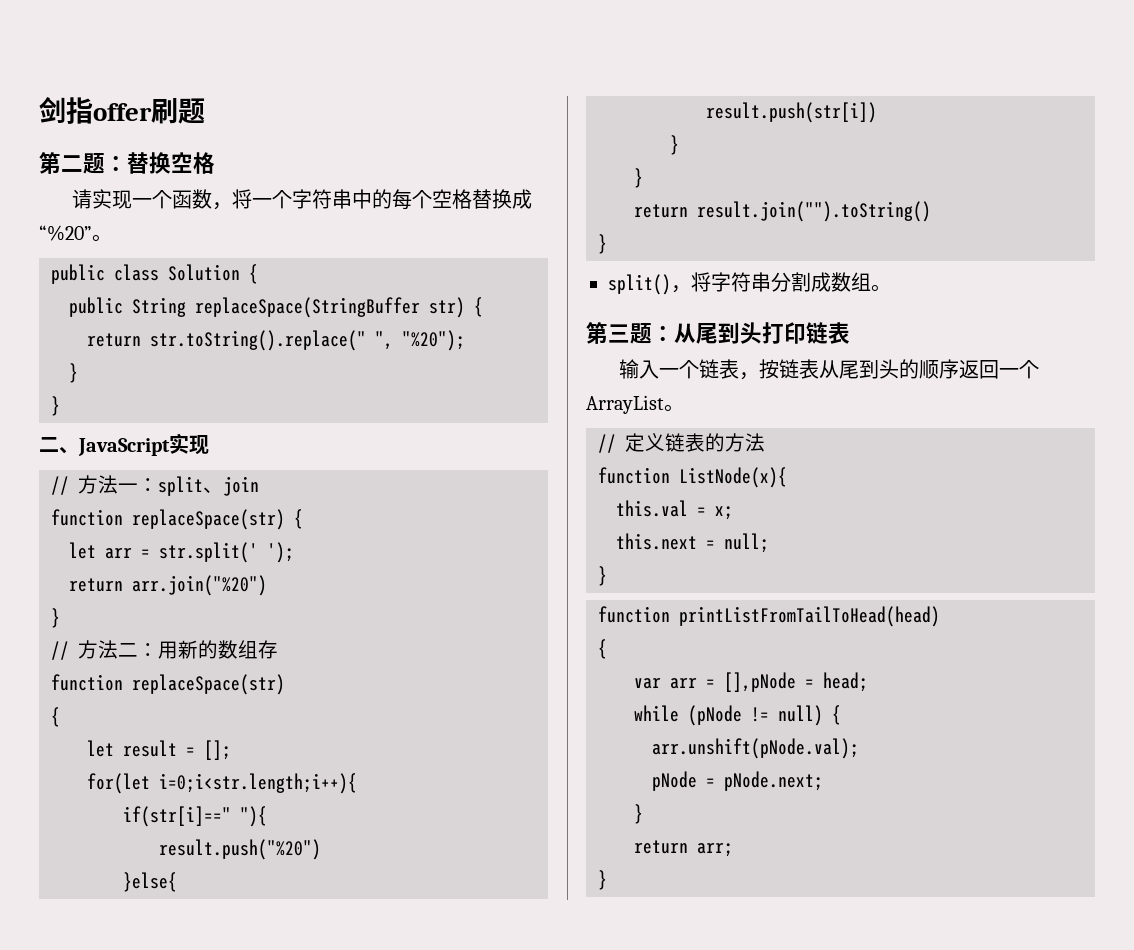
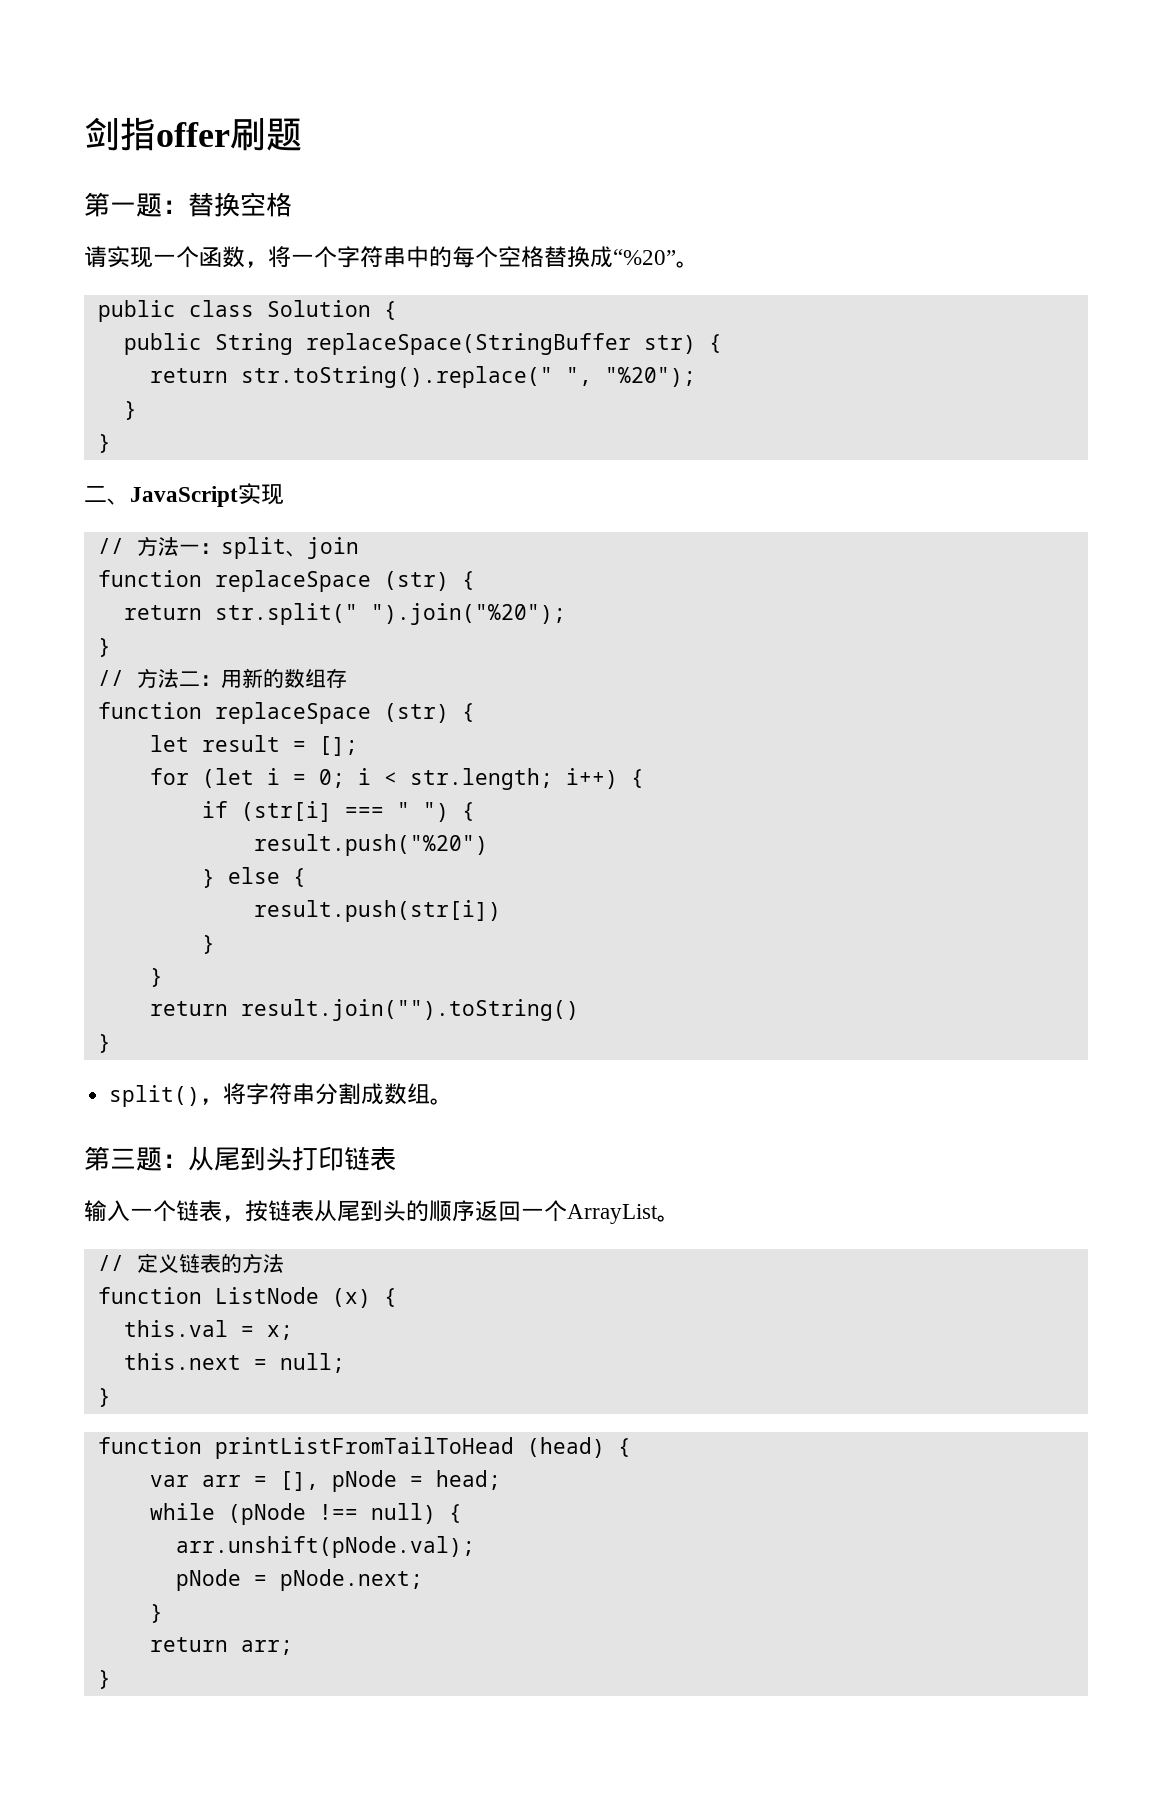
- 第二题：替换空格
+ 第一题：替换空格
  // 方法一：split、join
- function replaceSpace(str) {
- let arr = str.split(' ');
- return arr.join("%20")
+ function replaceSpace (str) {
+ return str.split(" ").join("%20");
  // 方法二：用新的数组存
- function replaceSpace(str)
- {
+ function replaceSpace (str) {
- for(let i=0;i<str.length;i++){
- if(str[i]==" "){
+ for (let i = 0; i < str.length; i++) {
+ if (str[i] === " ") {
  result.push("%20")
- }else{
+ } else {
- function ListNode(x){
+ function ListNode (x) {
- function printListFromTailToHead(head)
- {
+ function printListFromTailToHead (head) {
- var arr = [],pNode = head;
+ var arr = [], pNode = head;
- while (pNode != null) {
+ while (pNode !== null) {

